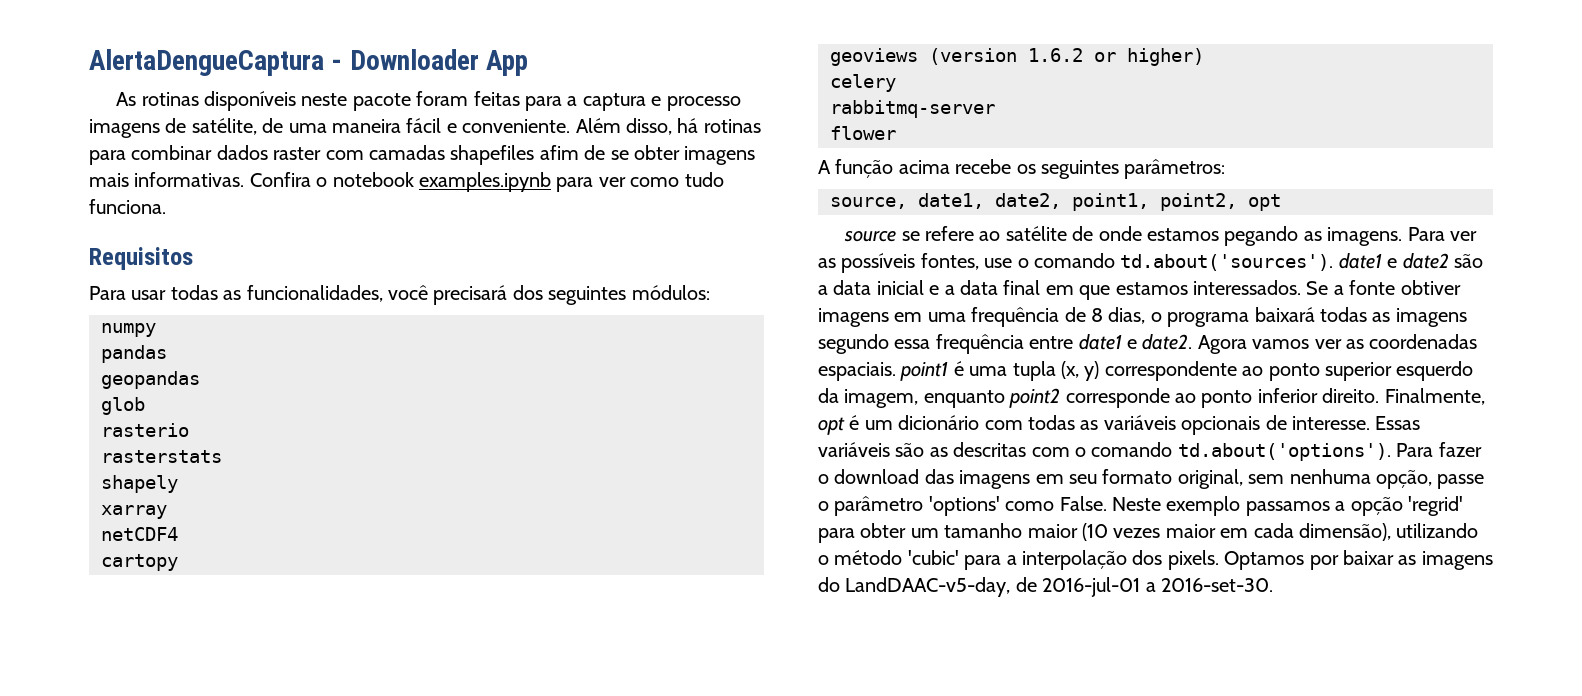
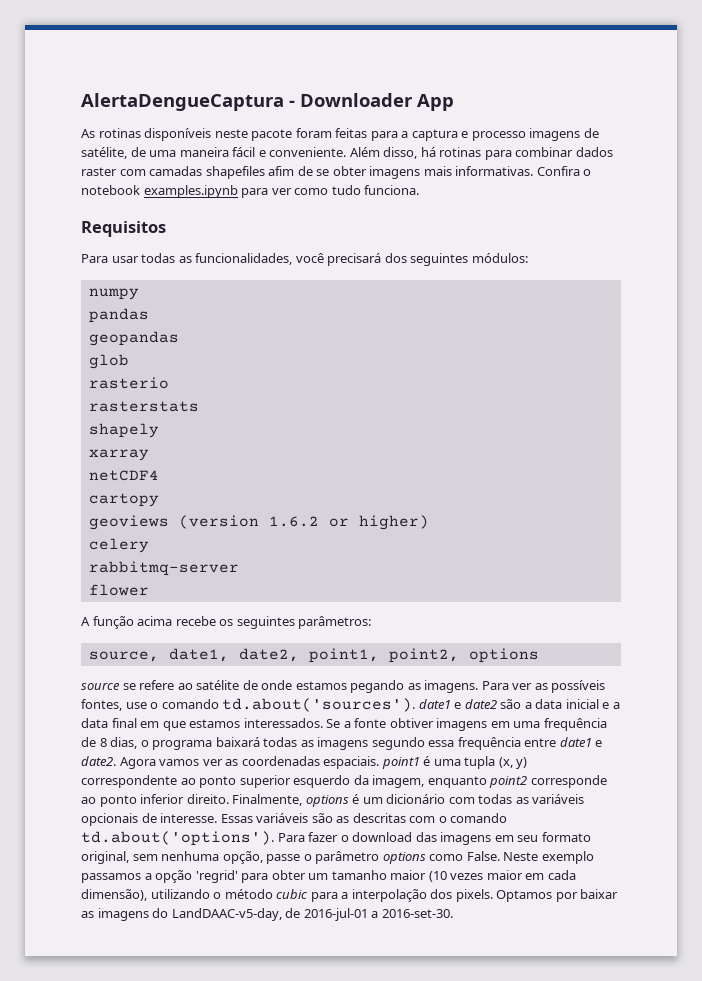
- source, date1, date2, point1, point2, opt
+ source, date1, date2, point1, point2, options
- Finalmente, opt é um dicionário com todas as variáveis opcionais de interesse.
+ Finalmente, options é um dicionário com todas as variáveis opcionais de interesse.
- Essas variáveis são as descritas com o comando td.about('options'). Para fazer o download das imagens em seu formato original, sem nenhuma opção, passe o parâmetro 'options' como False.
+ Essas variáveis são as descritas com o comando td.about('options'). Para fazer o download das imagens em seu formato original, sem nenhuma opção, passe o parâmetro options como False.
- Neste exemplo passamos a opção 'regrid' para obter um tamanho maior (10 vezes maior em cada dimensão), utilizando o método 'cubic' para a interpolação dos pixels.
+ Neste exemplo passamos a opção 'regrid' para obter um tamanho maior (10 vezes maior em cada dimensão), utilizando o método cubic para a interpolação dos pixels.

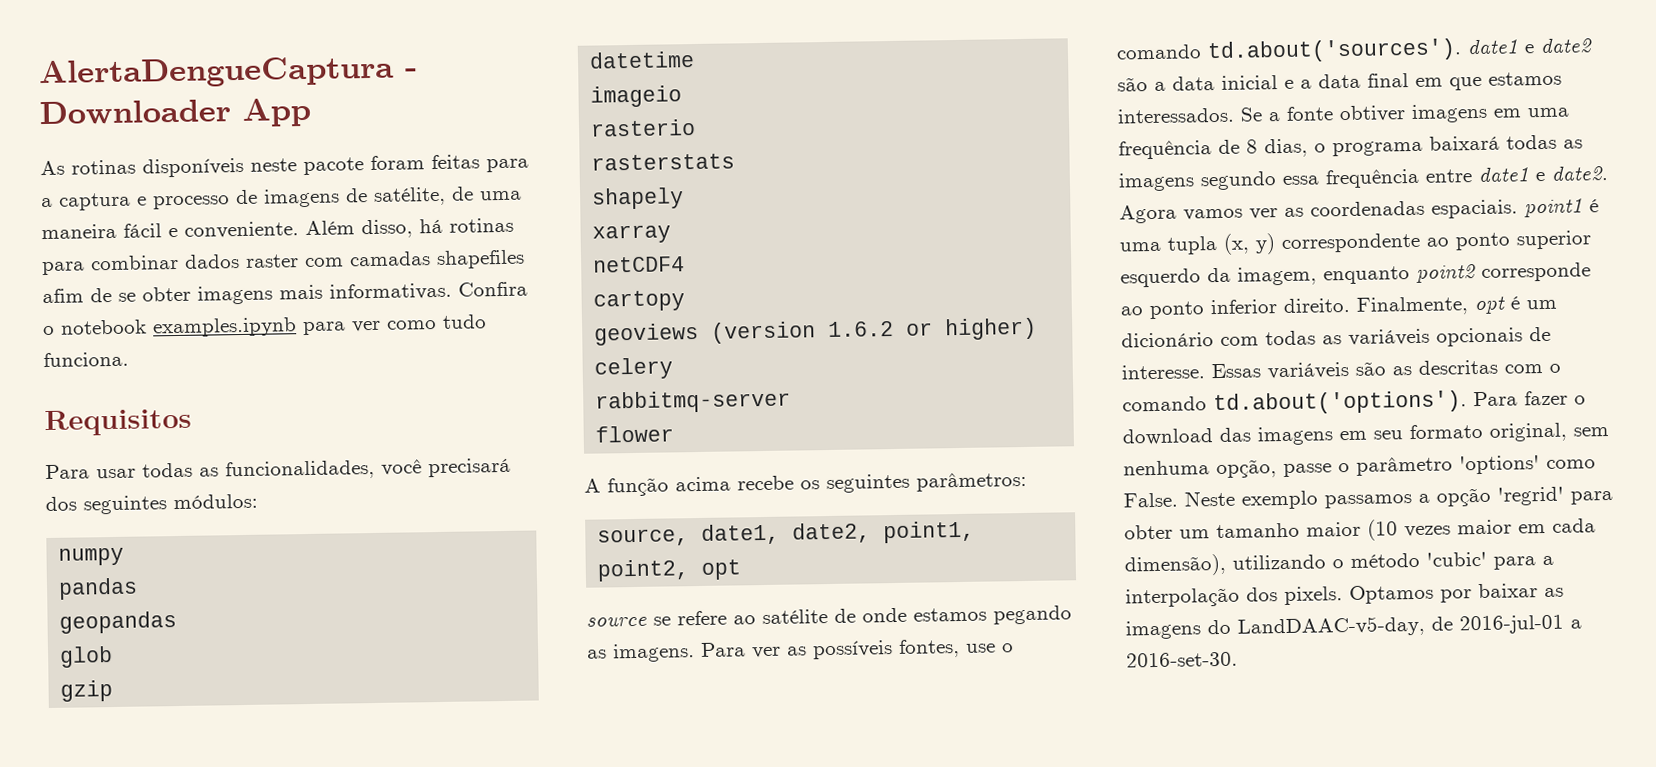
- As rotinas disponíveis neste pacote foram feitas para a captura e processo imagens de satélite, de uma maneira fácil e conveniente.
+ As rotinas disponíveis neste pacote foram feitas para a captura e processo de imagens de satélite, de uma maneira fácil e conveniente.
+ gzip
+ datetime
+ imageio
- source, date1, date2, point1, point2, options
+ source, date1, date2, point1, point2, opt
- Finalmente, options é um dicionário com todas as variáveis opcionais de interesse.
+ Finalmente, opt é um dicionário com todas as variáveis opcionais de interesse.
- Essas variáveis são as descritas com o comando td.about('options'). Para fazer o download das imagens em seu formato original, sem nenhuma opção, passe o parâmetro options como False.
+ Essas variáveis são as descritas com o comando td.about('options'). Para fazer o download das imagens em seu formato original, sem nenhuma opção, passe o parâmetro 'options' como False.
- Neste exemplo passamos a opção 'regrid' para obter um tamanho maior (10 vezes maior em cada dimensão), utilizando o método cubic para a interpolação dos pixels.
+ Neste exemplo passamos a opção 'regrid' para obter um tamanho maior (10 vezes maior em cada dimensão), utilizando o método 'cubic' para a interpolação dos pixels.

